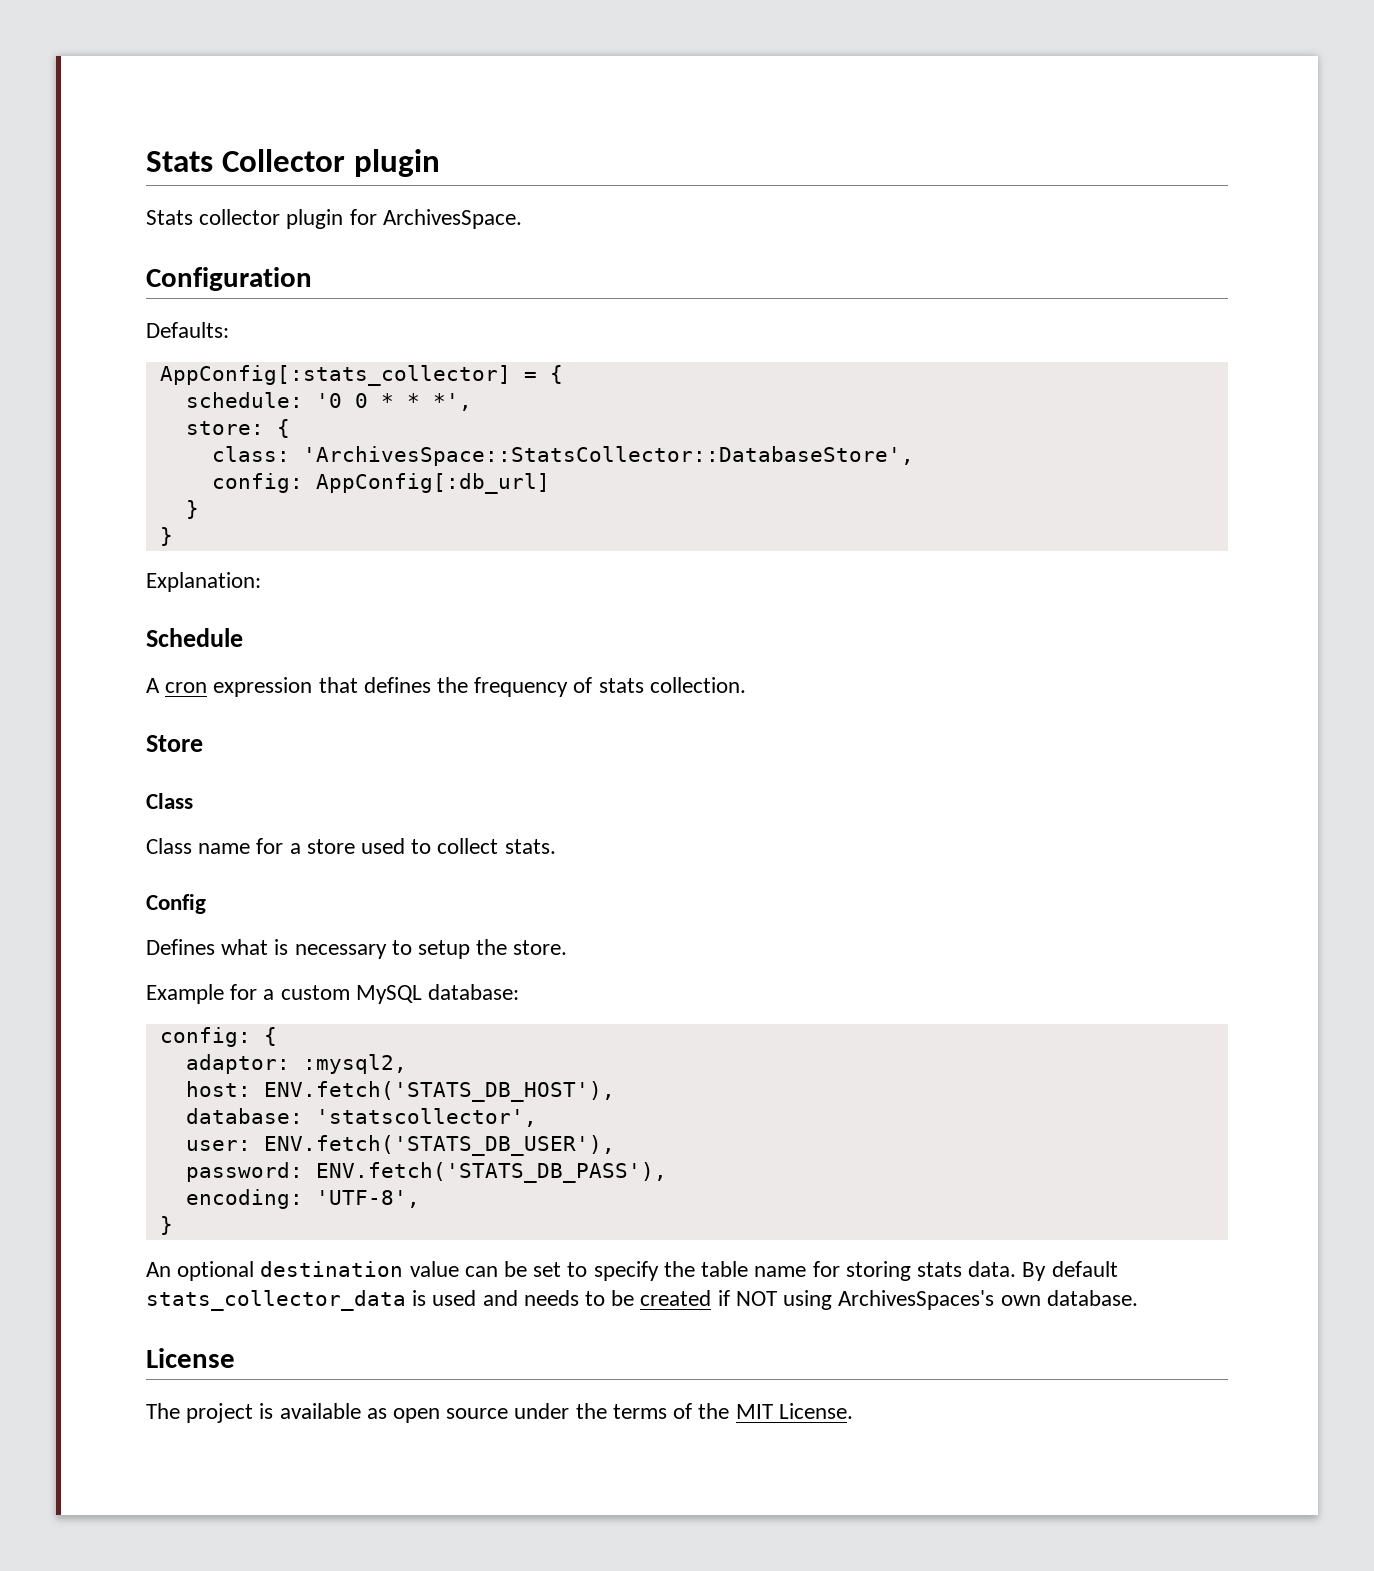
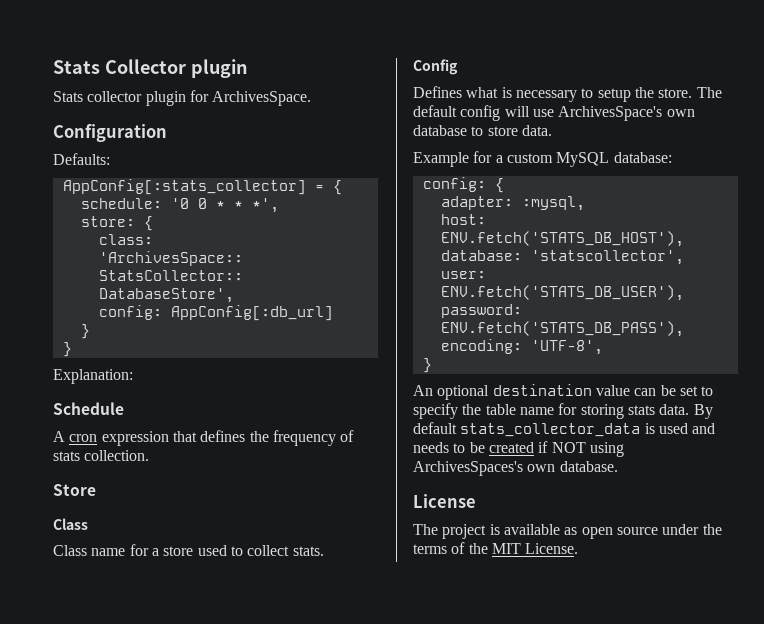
+ The default config will use ArchivesSpace's own database to store data.
- adaptor: :mysql2,
+ adapter: :mysql,

